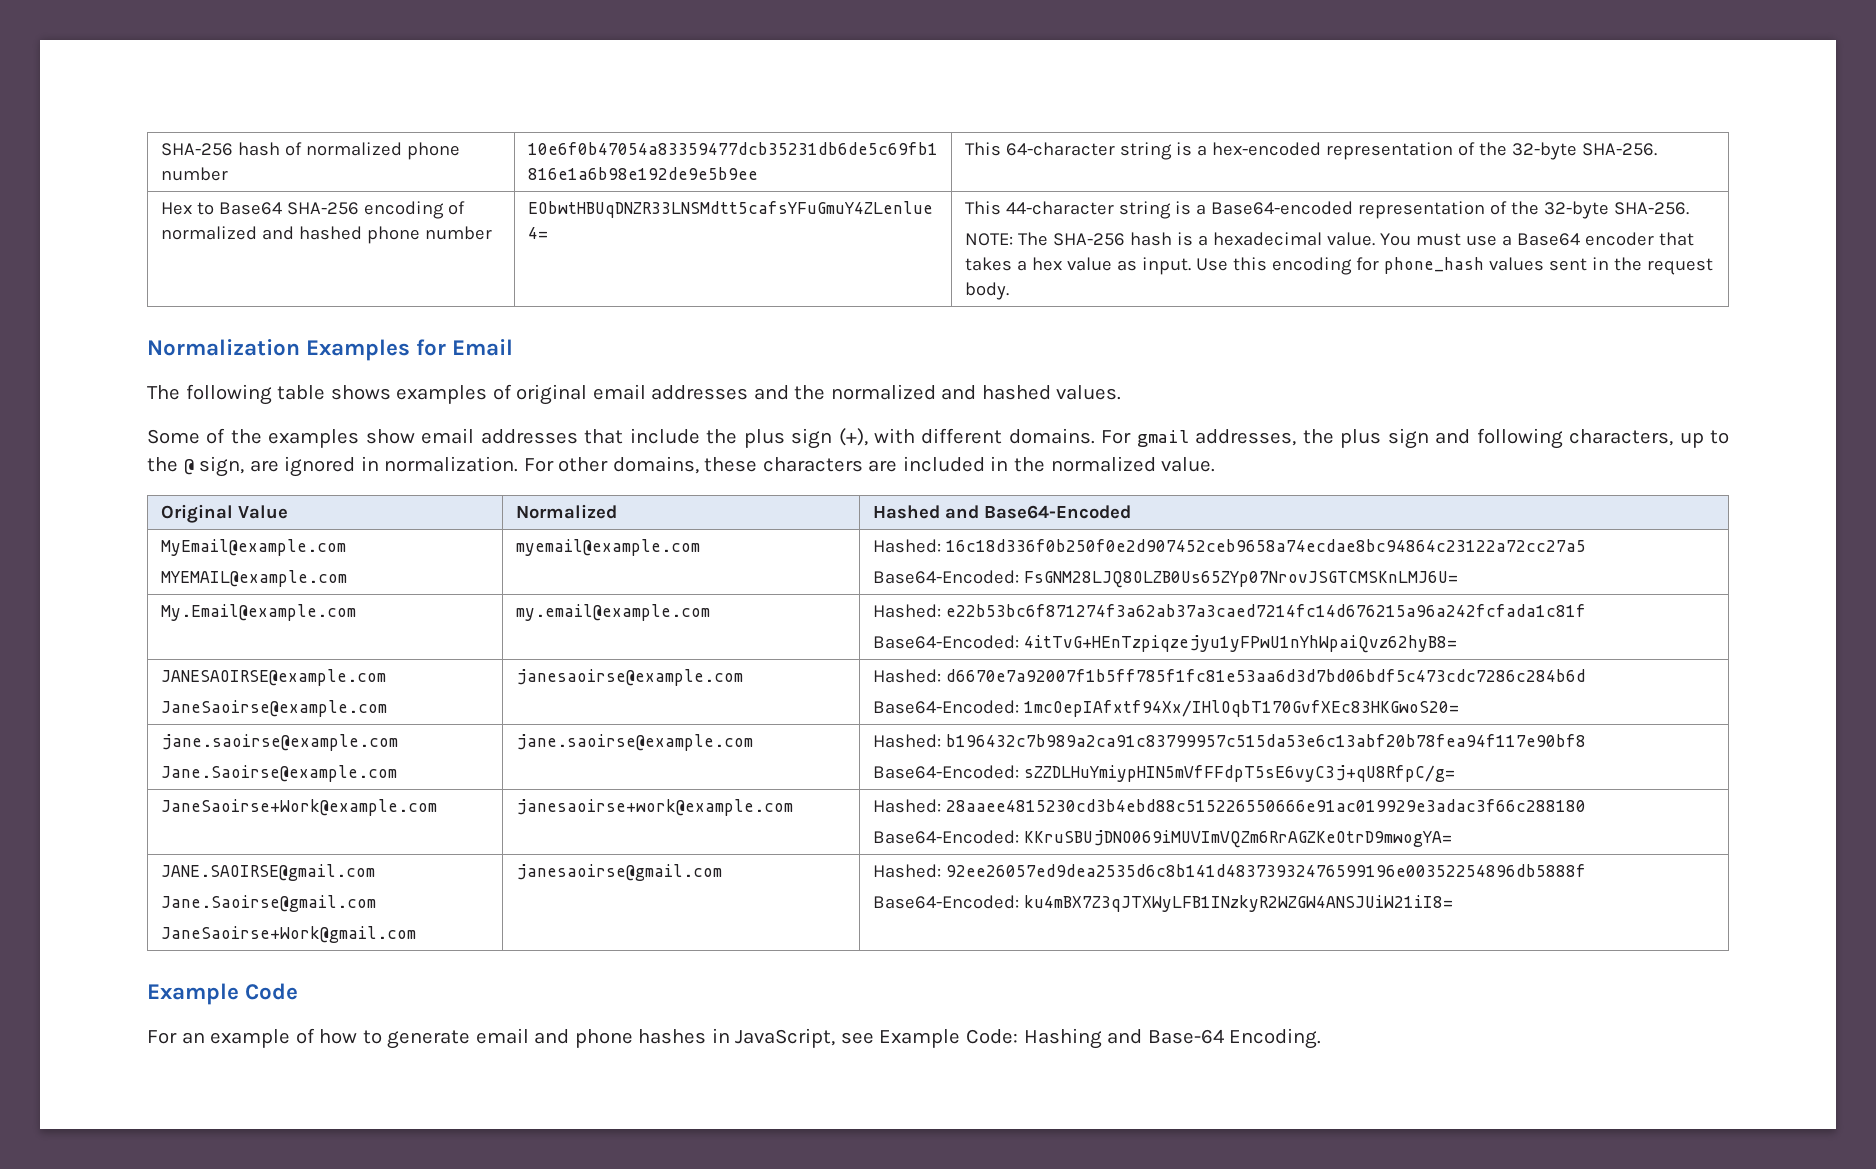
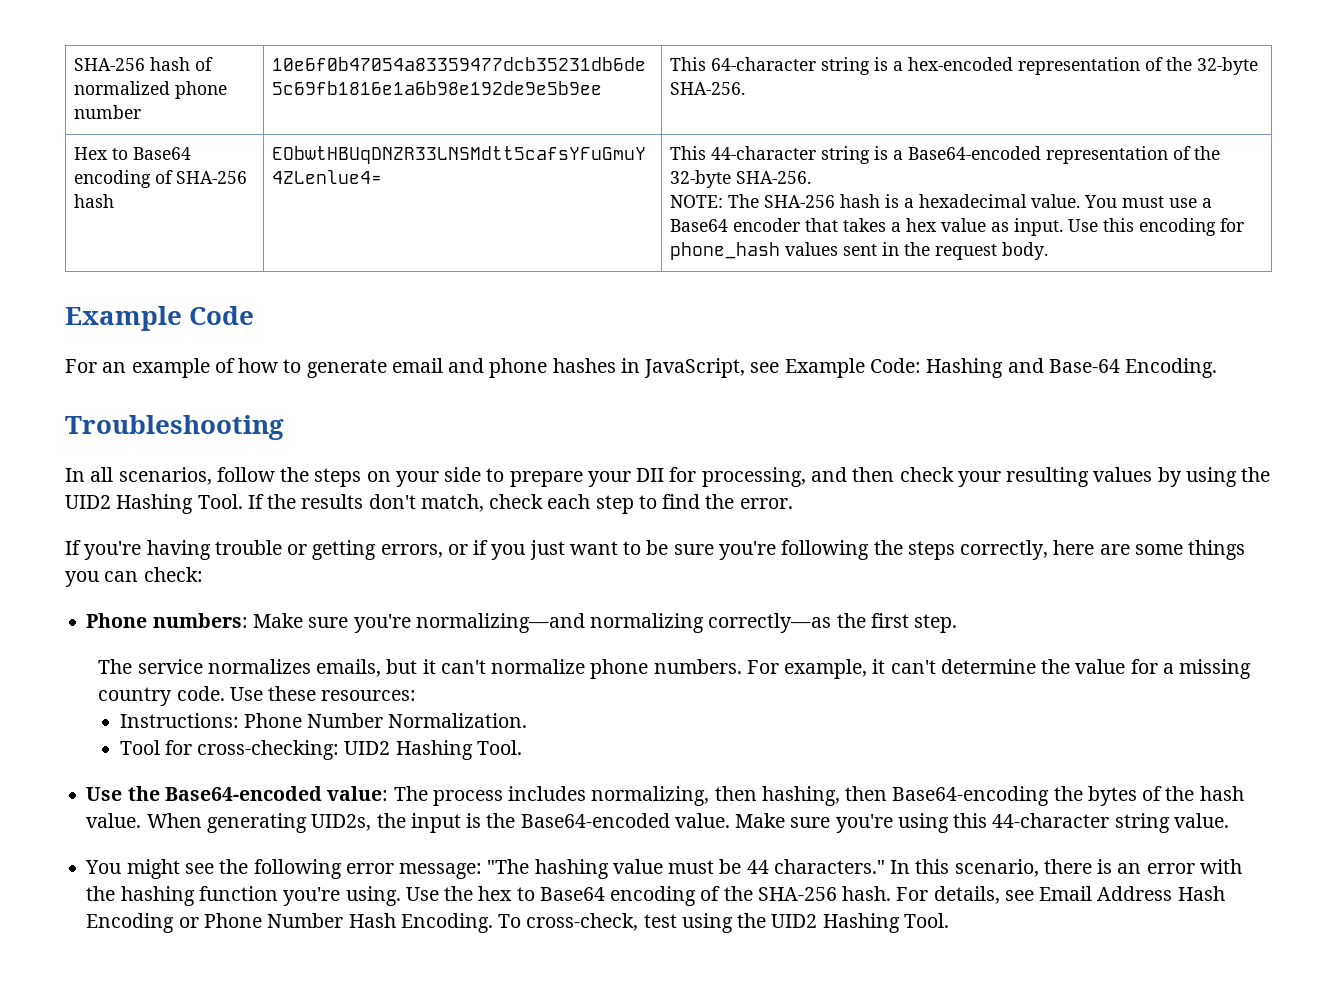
- Hex to Base64 SHA-256 encoding of normalized and hashed phone number
+ Hex to Base64 encoding of SHA-256 hash
- Normalization Examples for Email
- The following table shows examples of original email addresses and the normalized and hashed values.
- Some of the examples show email addresses that include the plus sign (+), with different domains. For gmail addresses, the plus sign and following characters, up to the @ sign, are ignored in normalization. For other domains, these characters are included in the normalized value.
- Original Value | Normalized | Hashed and Base64-Encoded
- MyEmail@example.com
- MYEMAIL@example.com | myemail@example.com | Hashed: 16c18d336f0b250f0e2d907452ceb9658a74ecdae8bc94864c23122a72cc27a5
- Base64-Encoded: FsGNM28LJQ8OLZB0Us65ZYp07NrovJSGTCMSKnLMJ6U=
- My.Email@example.com | my.email@example.com | Hashed: e22b53bc6f871274f3a62ab37a3caed7214fc14d676215a96a242fcfada1c81f
- Base64-Encoded: 4itTvG+HEnTzpiqzejyu1yFPwU1nYhWpaiQvz62hyB8=
- JANESAOIRSE@example.com
- JaneSaoirse@example.com | janesaoirse@example.com | Hashed: d6670e7a92007f1b5ff785f1fc81e53aa6d3d7bd06bdf5c473cdc7286c284b6d
- Base64-Encoded: 1mcOepIAfxtf94Xx/IHlOqbT170GvfXEc83HKGwoS20=
- jane.saoirse@example.com
- Jane.Saoirse@example.com | jane.saoirse@example.com | Hashed: b196432c7b989a2ca91c83799957c515da53e6c13abf20b78fea94f117e90bf8
- Base64-Encoded: sZZDLHuYmiypHIN5mVfFFdpT5sE6vyC3j+qU8RfpC/g=
- JaneSaoirse+Work@example.com | janesaoirse+work@example.com | Hashed: 28aaee4815230cd3b4ebd88c515226550666e91ac019929e3adac3f66c288180
- Base64-Encoded: KKruSBUjDNO069iMUVImVQZm6RrAGZKeOtrD9mwogYA=
- JANE.SAOIRSE@gmail.com
- Jane.Saoirse@gmail.com
- JaneSaoirse+Work@gmail.com | janesaoirse@gmail.com | Hashed: 92ee26057ed9dea2535d6c8b141d48373932476599196e00352254896db5888f
- Base64-Encoded: ku4mBX7Z3qJTXWyLFB1INzkyR2WZGW4ANSJUiW21iI8=
+ Troubleshooting
+ In all scenarios, follow the steps on your side to prepare your DII for processing, and then check your resulting values by using the UID2 Hashing Tool. If the results don't match, check each step to find the error.
+ If you're having trouble or getting errors, or if you just want to be sure you're following the steps correctly, here are some things you can check:
+ Phone numbers: Make sure you're normalizing—and normalizing correctly—as the first step.
+ The service normalizes emails, but it can't normalize phone numbers. For example, it can't determine the value for a missing country code. Use these resources:
+ Instructions: Phone Number Normalization.
+ Tool for cross-checking: UID2 Hashing Tool.
+ Use the Base64-encoded value: The process includes normalizing, then hashing, then Base64-encoding the bytes of the hash value. When generating UID2s, the input is the Base64-encoded value. Make sure you're using this 44-character string value.
+ You might see the following error message: "The hashing value must be 44 characters." In this scenario, there is an error with the hashing function you're using. Use the hex to Base64 encoding of the SHA-256 hash. For details, see Email Address Hash Encoding or Phone Number Hash Encoding. To cross-check, test using the UID2 Hashing Tool.

